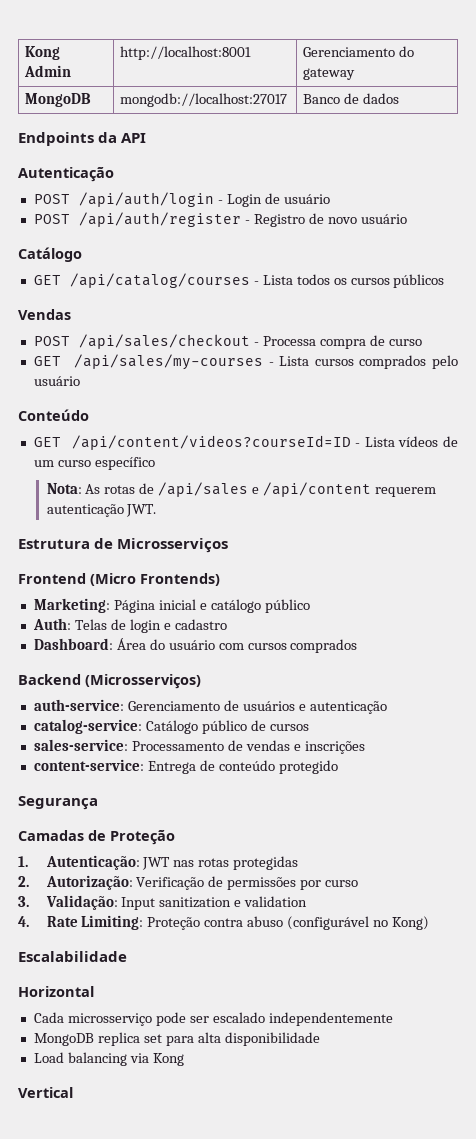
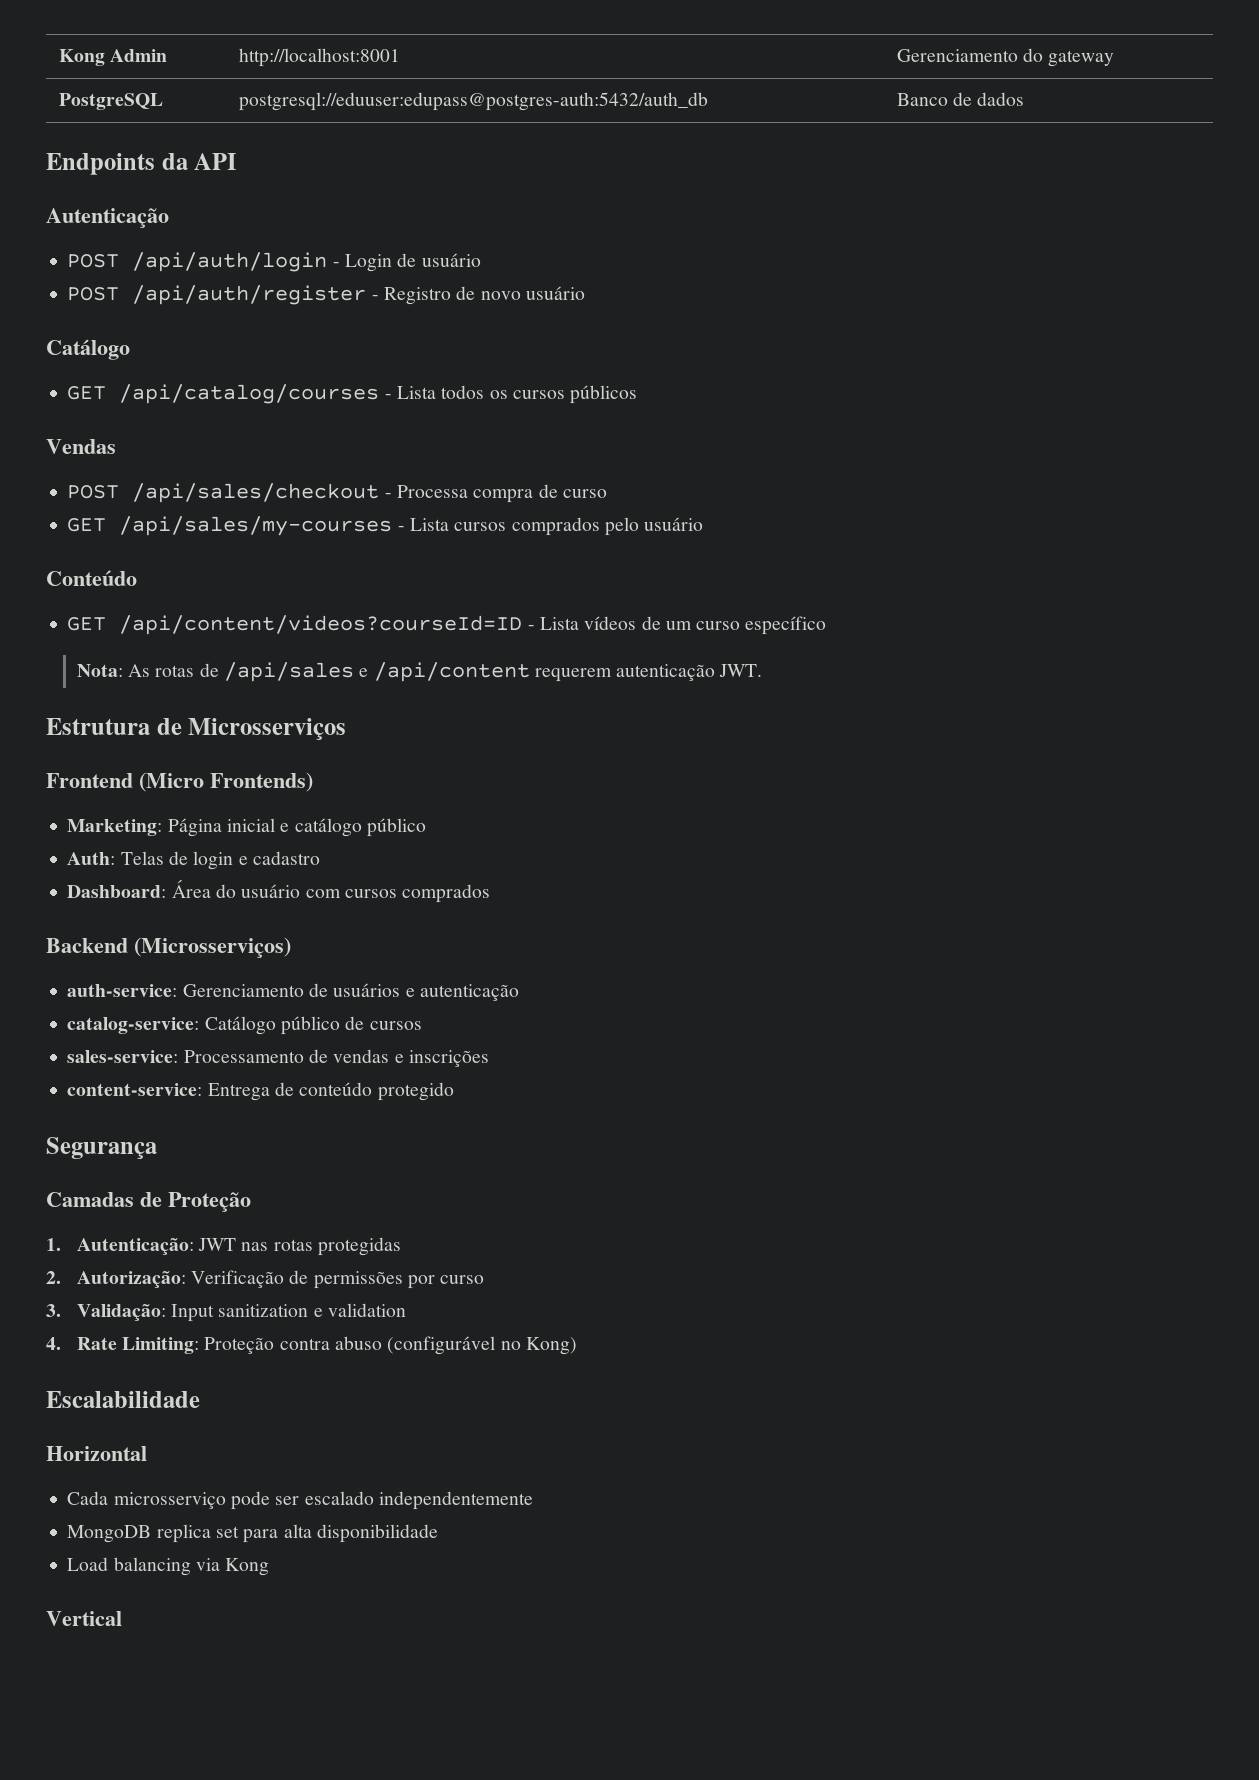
- MongoDB | mongodb://localhost:27017 | Banco de dados
+ PostgreSQL | postgresql://eduuser:edupass@postgres-auth:5432/auth_db | Banco de dados

